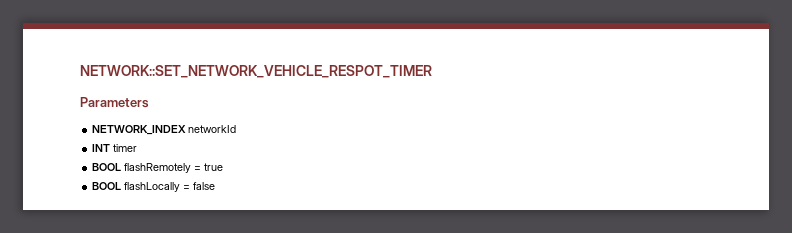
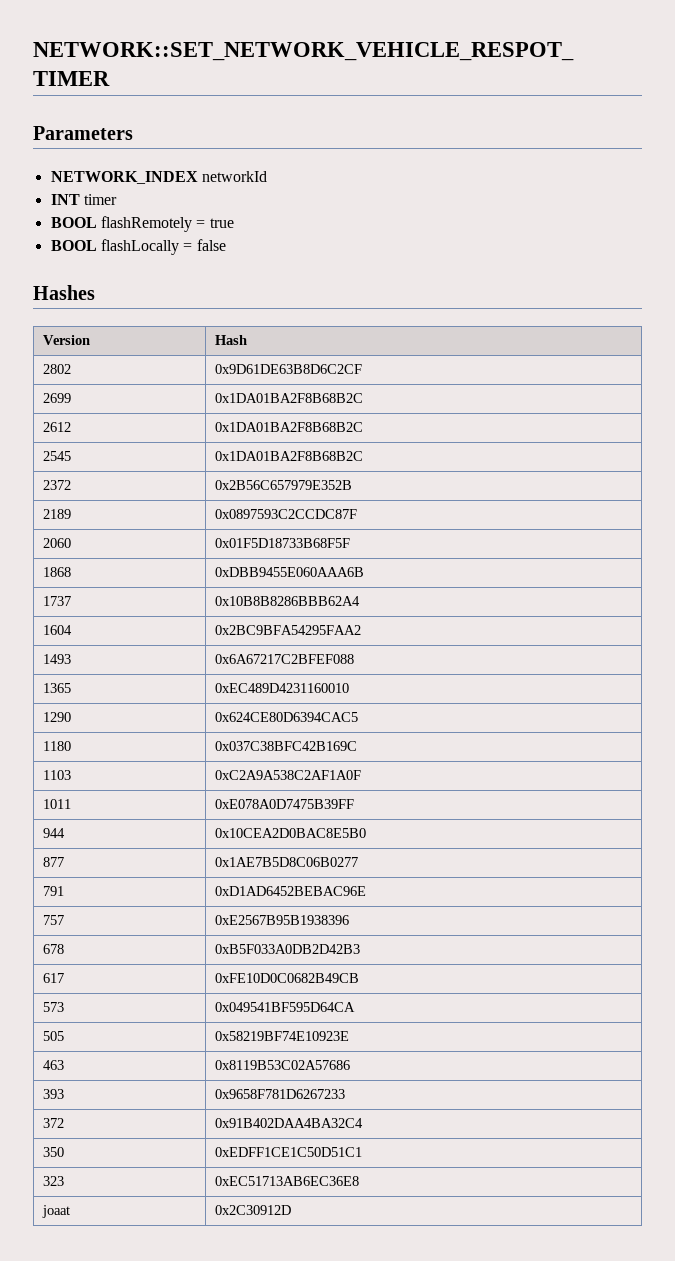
+ Hashes
+ Version | Hash
+ 2802 | 0x9D61DE63B8D6C2CF
+ 2699 | 0x1DA01BA2F8B68B2C
+ 2612 | 0x1DA01BA2F8B68B2C
+ 2545 | 0x1DA01BA2F8B68B2C
+ 2372 | 0x2B56C657979E352B
+ 2189 | 0x0897593C2CCDC87F
+ 2060 | 0x01F5D18733B68F5F
+ 1868 | 0xDBB9455E060AAA6B
+ 1737 | 0x10B8B8286BBB62A4
+ 1604 | 0x2BC9BFA54295FAA2
+ 1493 | 0x6A67217C2BFEF088
+ 1365 | 0xEC489D4231160010
+ 1290 | 0x624CE80D6394CAC5
+ 1180 | 0x037C38BFC42B169C
+ 1103 | 0xC2A9A538C2AF1A0F
+ 1011 | 0xE078A0D7475B39FF
+ 944 | 0x10CEA2D0BAC8E5B0
+ 877 | 0x1AE7B5D8C06B0277
+ 791 | 0xD1AD6452BEBAC96E
+ 757 | 0xE2567B95B1938396
+ 678 | 0xB5F033A0DB2D42B3
+ 617 | 0xFE10D0C0682B49CB
+ 573 | 0x049541BF595D64CA
+ 505 | 0x58219BF74E10923E
+ 463 | 0x8119B53C02A57686
+ 393 | 0x9658F781D6267233
+ 372 | 0x91B402DAA4BA32C4
+ 350 | 0xEDFF1CE1C50D51C1
+ 323 | 0xEC51713AB6EC36E8
+ joaat | 0x2C30912D

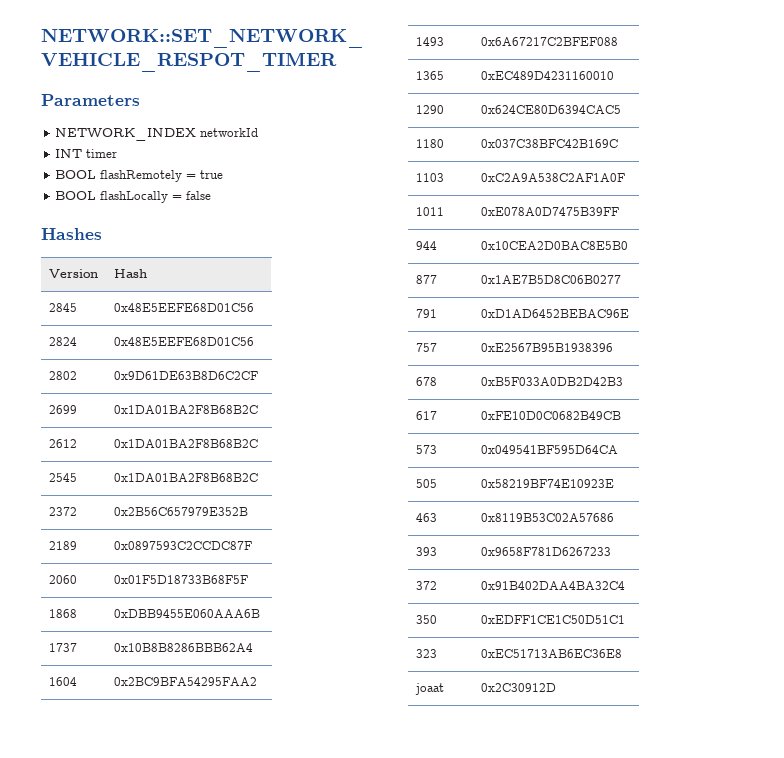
+ 2845 | 0x48E5EEFE68D01C56
+ 2824 | 0x48E5EEFE68D01C56

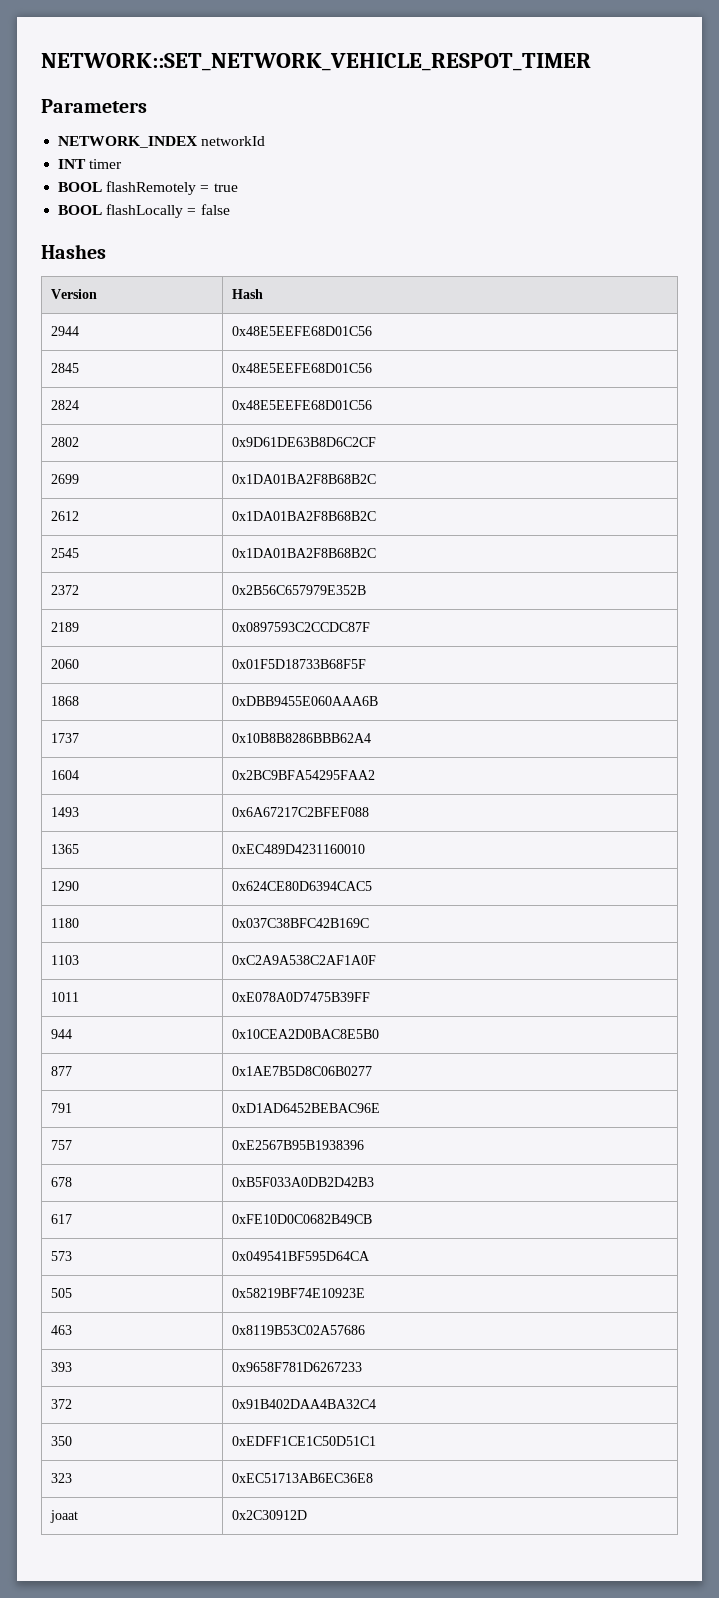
+ 2944 | 0x48E5EEFE68D01C56

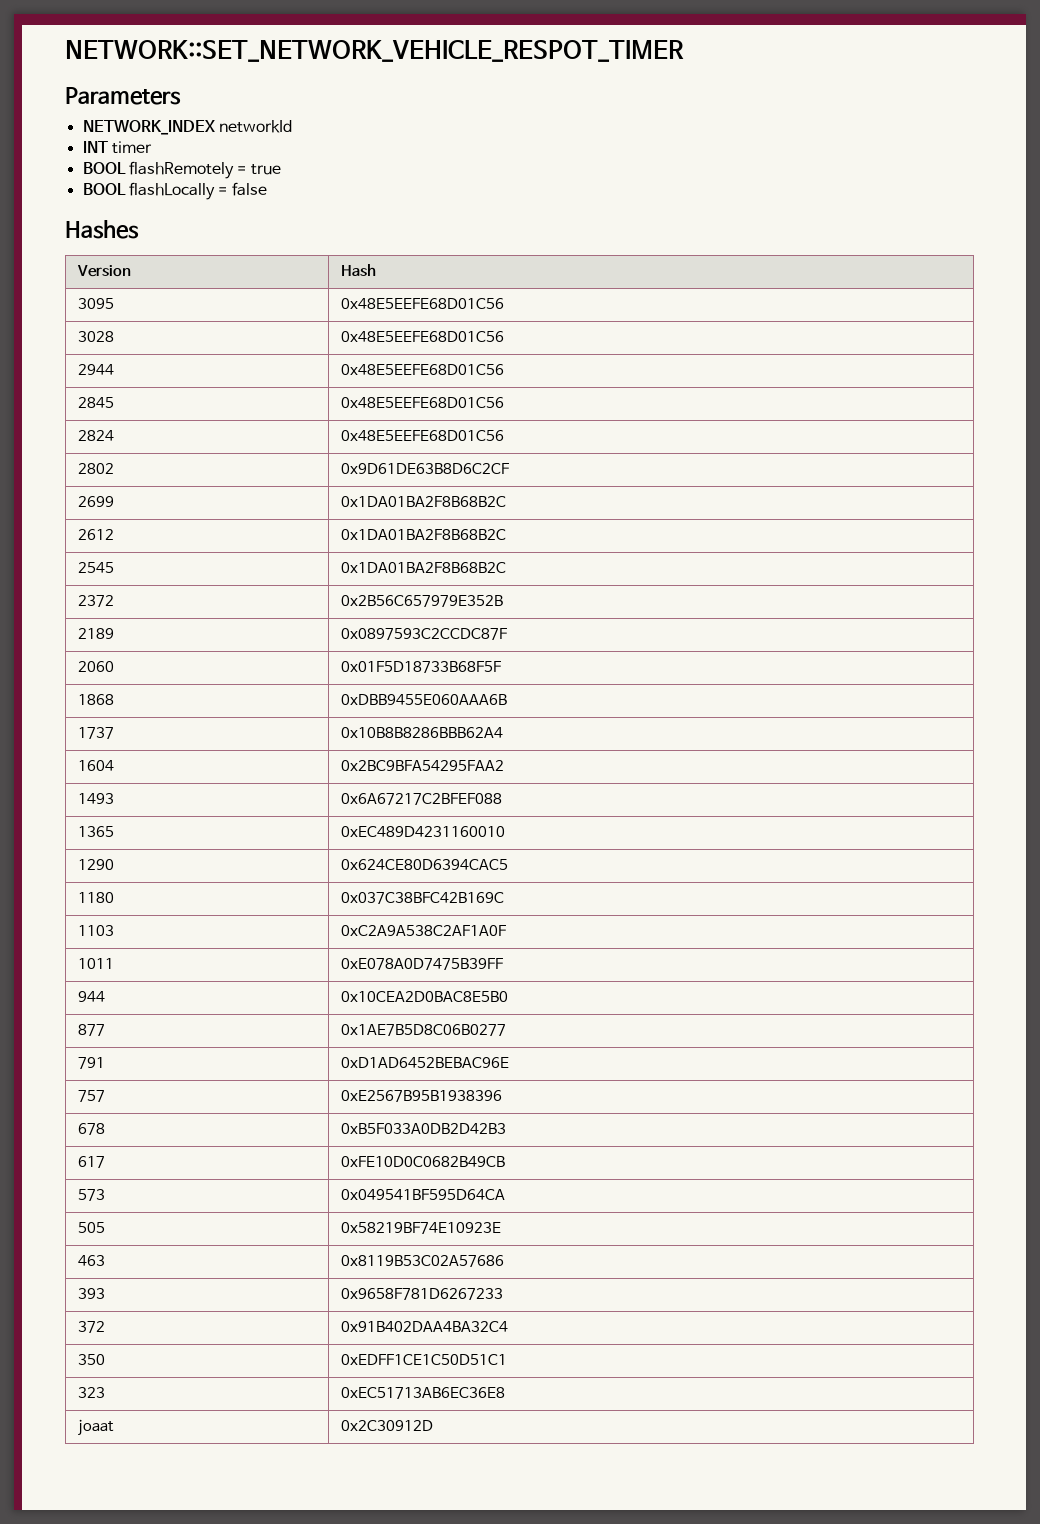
+ 3095 | 0x48E5EEFE68D01C56
+ 3028 | 0x48E5EEFE68D01C56

